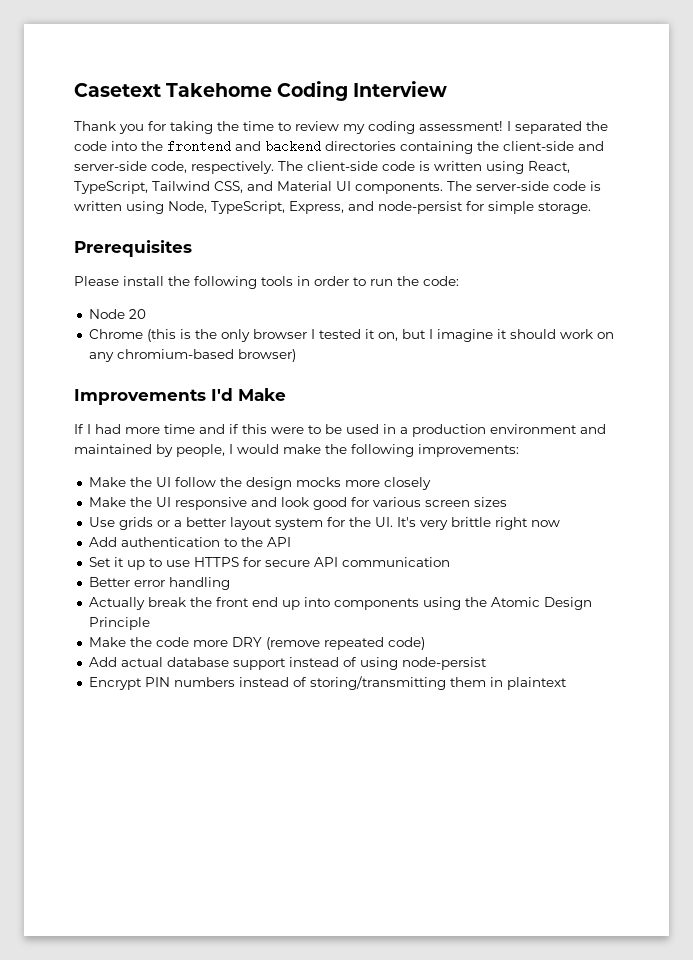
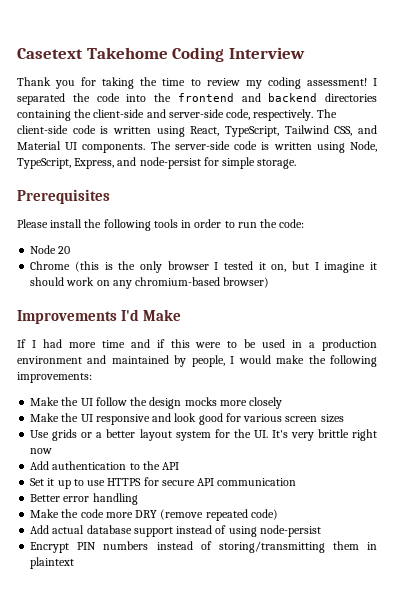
- Actually break the front end up into components using the Atomic Design Principle

